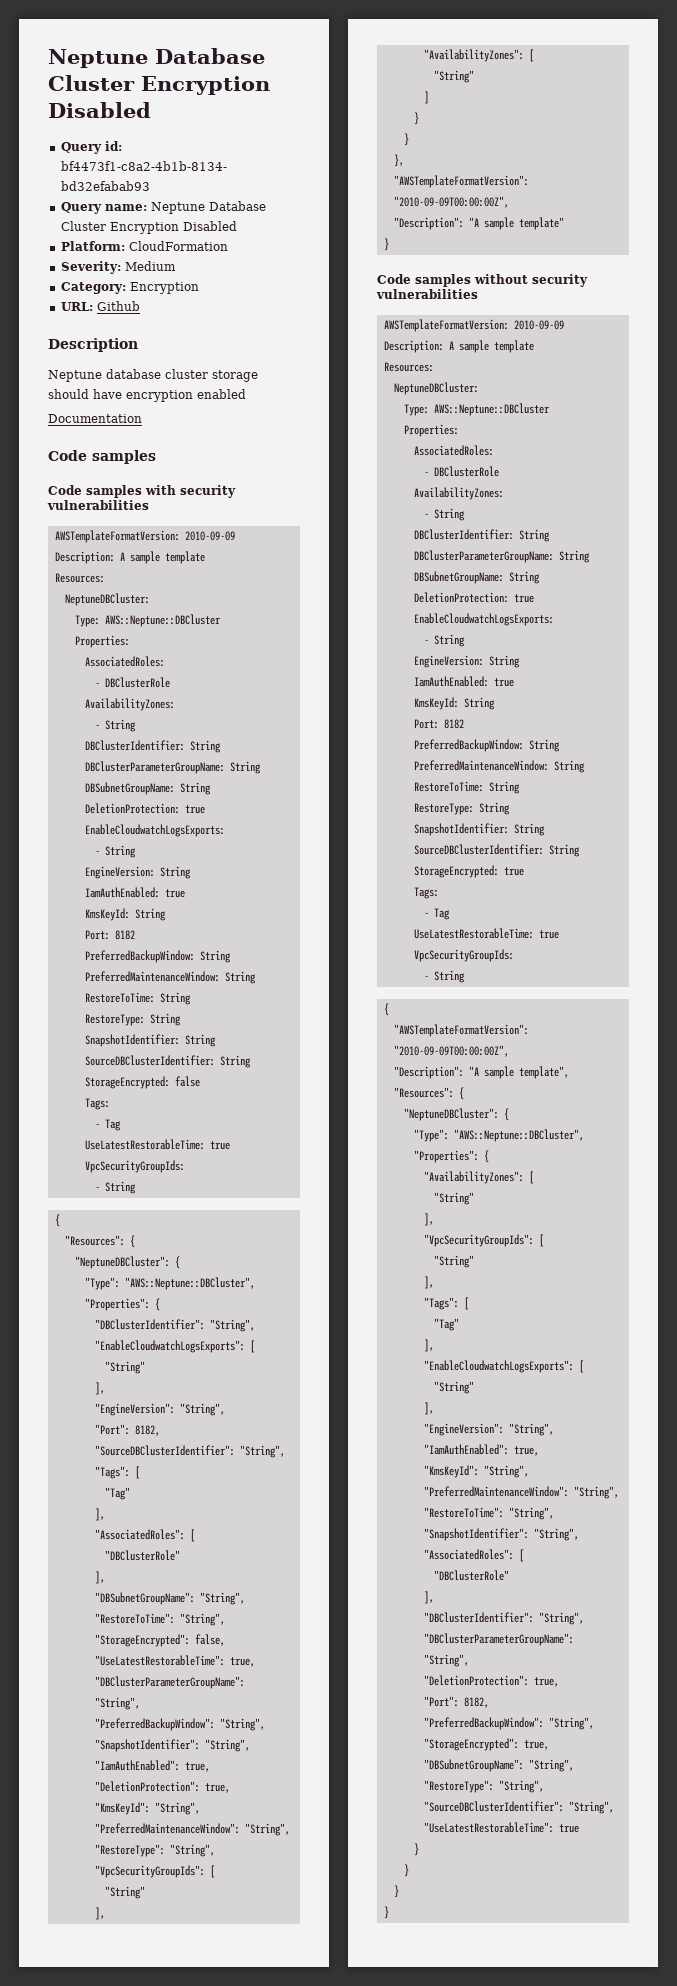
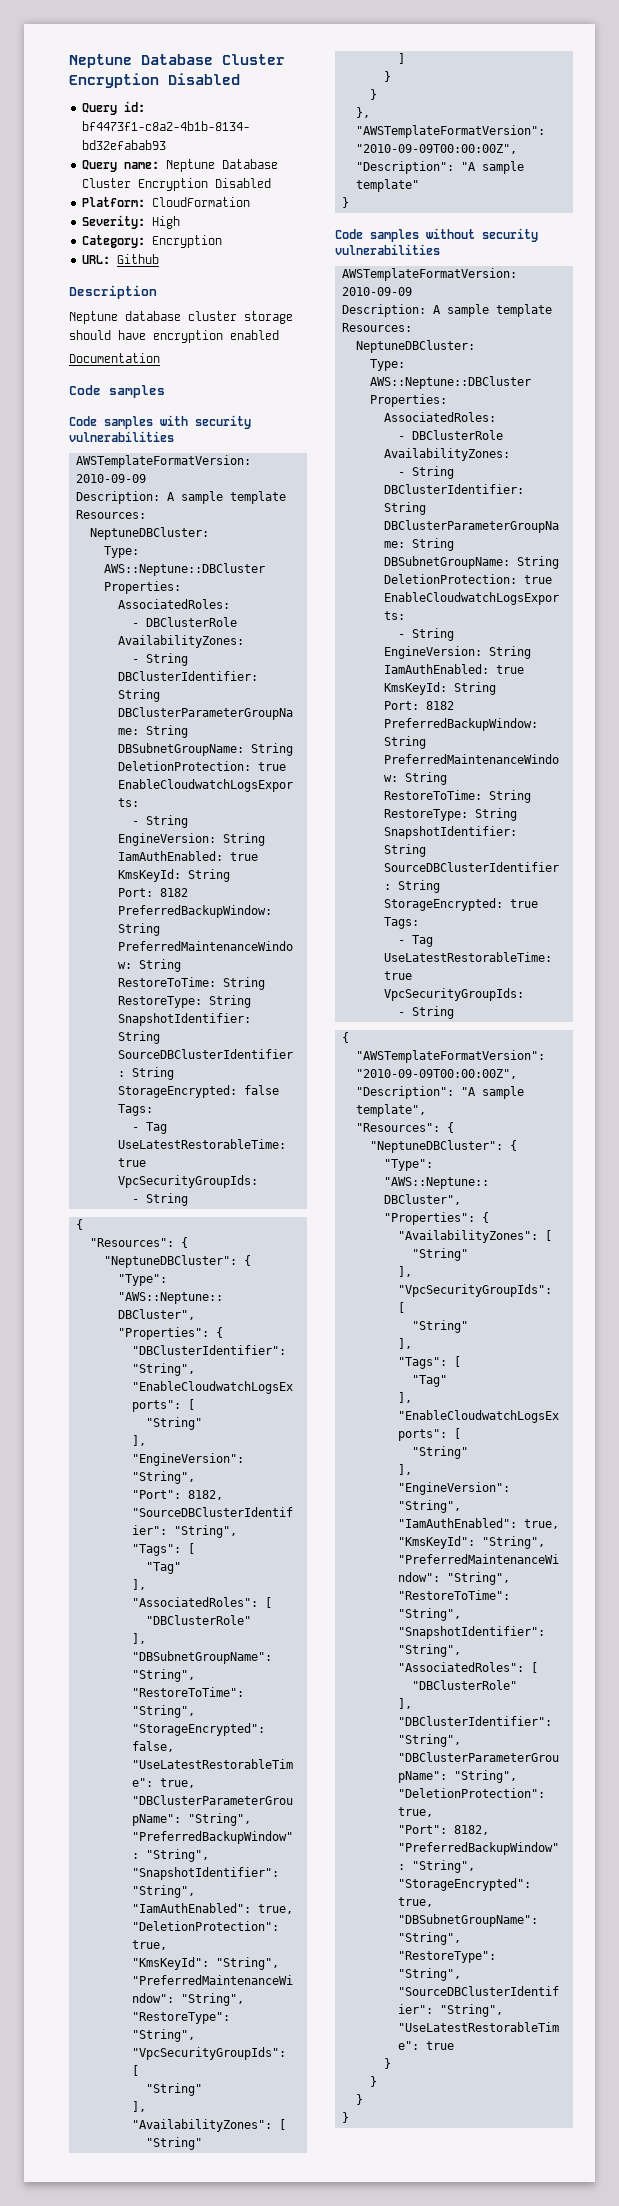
- Severity: Medium
+ Severity: High

